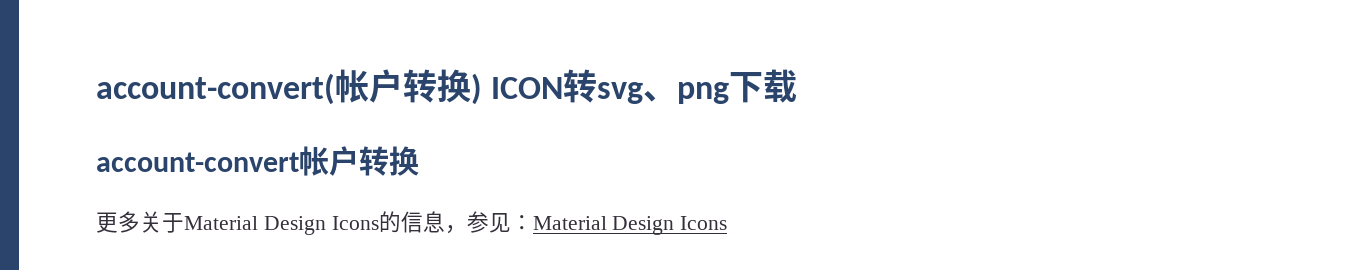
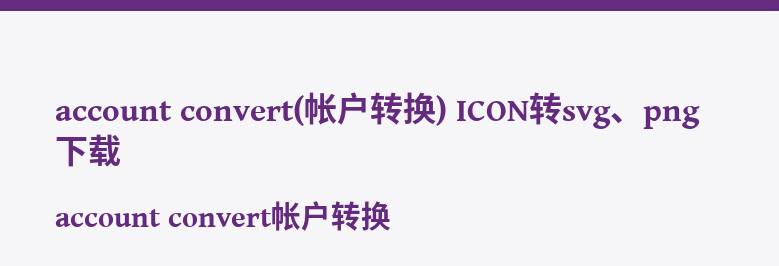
- account-convert(帐户转换) ICON转svg、png下载
+ account convert(帐户转换) ICON转svg、png下载
- account-convert帐户转换
- 更多关于Material Design Icons的信息，参见：Material Design Icons
+ account convert帐户转换

